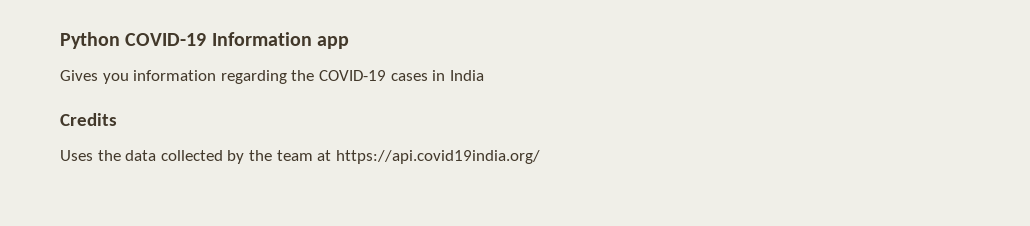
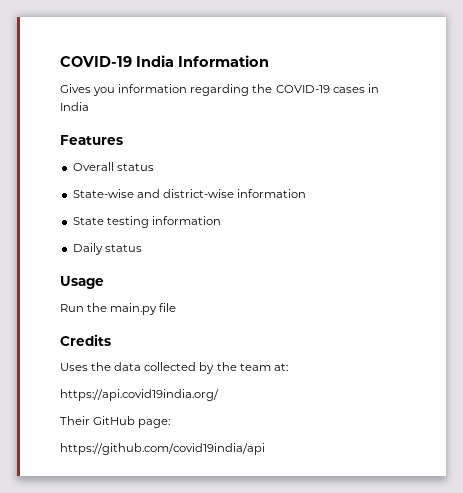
- Python COVID-19 Information app
+ COVID-19 India Information
+ Features
+ Overall status
+ State-wise and district-wise information
+ State testing information
+ Daily status
+ Usage
+ Run the main.py file
- Uses the data collected by the team at https://api.covid19india.org/
+ Uses the data collected by the team at:
+ https://api.covid19india.org/
+ Their GitHub page:
+ https://github.com/covid19india/api

